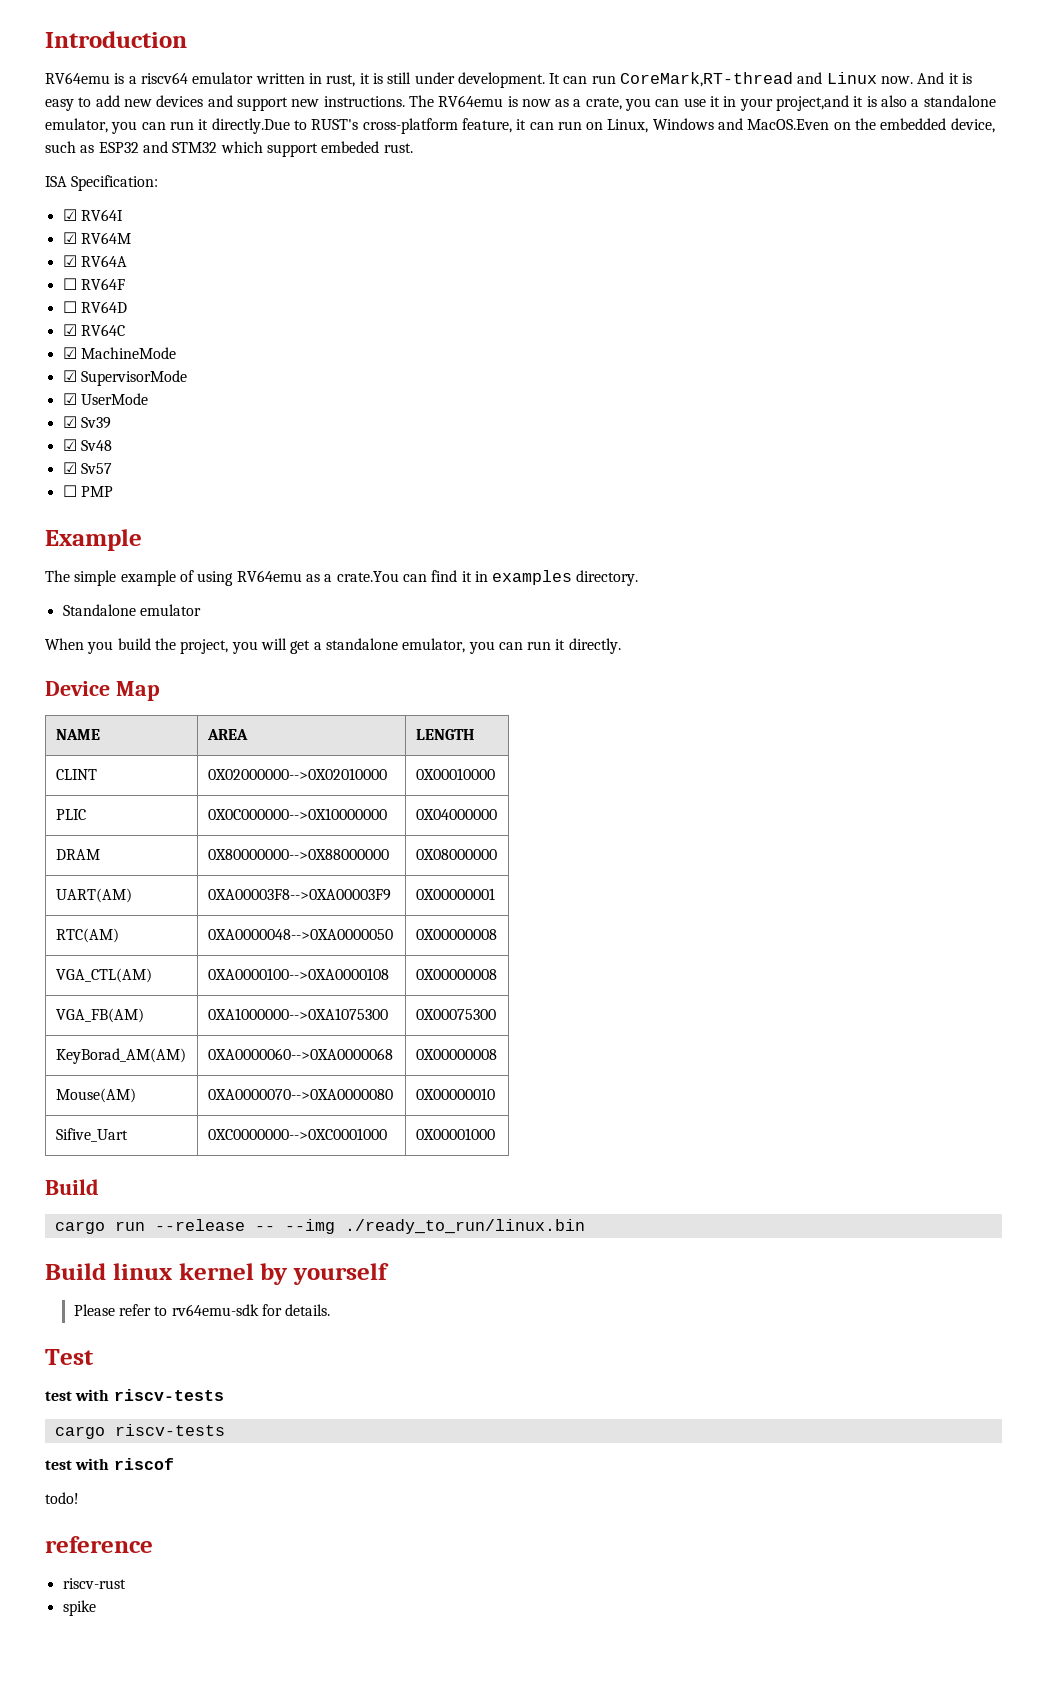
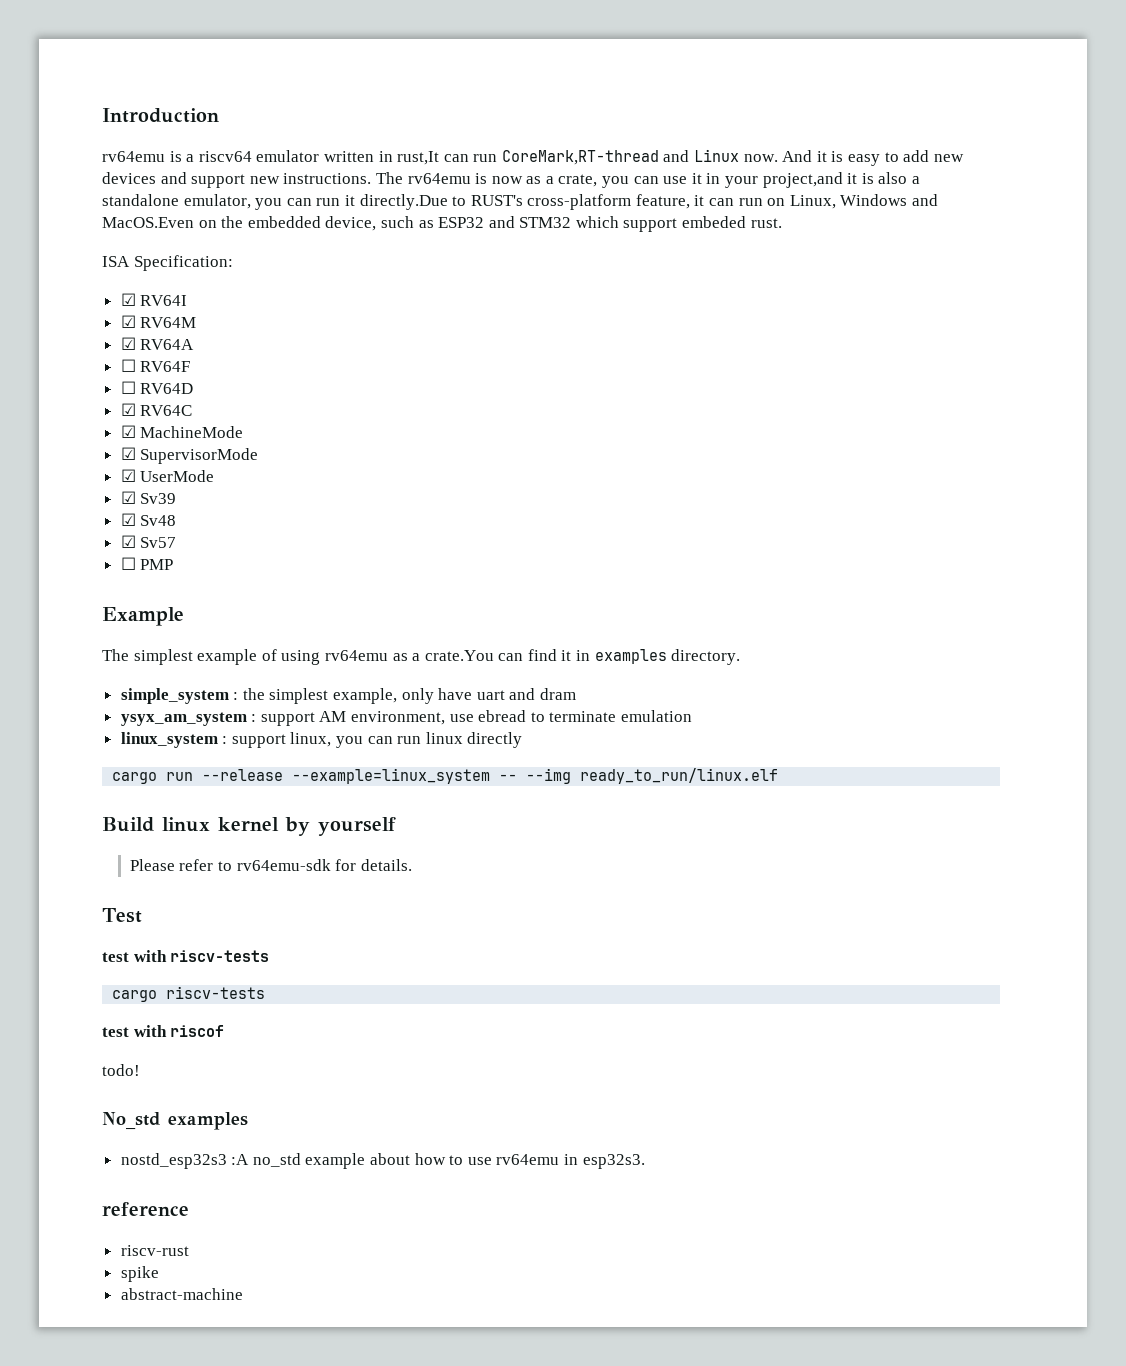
- RV64emu is a riscv64 emulator written in rust, it is still under development. It can run CoreMark,RT-thread and Linux now.
+ rv64emu is a riscv64 emulator written in rust,It can run CoreMark,RT-thread and Linux now.
- The RV64emu is now as a crate, you can use it in your project,and it is also a standalone emulator, you can run it directly.Due to RUST's cross-platform feature, it can run on Linux, Windows and MacOS.Even on the embedded device, such as ESP32 and STM32 which support embeded rust.
+ The rv64emu is now as a crate, you can use it in your project,and it is also a standalone emulator, you can run it directly.Due to RUST's cross-platform feature, it can run on Linux, Windows and MacOS.Even on the embedded device, such as ESP32 and STM32 which support embeded rust.
- The simple example of using RV64emu as a crate.You can find it in examples directory.
+ The simplest example of using rv64emu as a crate.You can find it in examples directory.
- Standalone emulator
- When you build the project, you will get a standalone emulator, you can run it directly.
- Device Map
- NAME | AREA | LENGTH
- CLINT | 0X02000000-->0X02010000 | 0X00010000
- PLIC | 0X0C000000-->0X10000000 | 0X04000000
- DRAM | 0X80000000-->0X88000000 | 0X08000000
- UART(AM) | 0XA00003F8-->0XA00003F9 | 0X00000001
- RTC(AM) | 0XA0000048-->0XA0000050 | 0X00000008
- VGA_CTL(AM) | 0XA0000100-->0XA0000108 | 0X00000008
- VGA_FB(AM) | 0XA1000000-->0XA1075300 | 0X00075300
- KeyBorad_AM(AM) | 0XA0000060-->0XA0000068 | 0X00000008
- Mouse(AM) | 0XA0000070-->0XA0000080 | 0X00000010
- Sifive_Uart | 0XC0000000-->0XC0001000 | 0X00001000
- Build
+ simple_system : the simplest example, only have uart and dram
+ ysyx_am_system : support AM environment, use ebread to terminate emulation
+ linux_system : support linux, you can run linux directly
- cargo run --release -- --img ./ready_to_run/linux.bin
+ cargo run --release --example=linux_system -- --img ready_to_run/linux.elf
+ No_std examples
+ nostd_esp32s3 :A no_std example about how to use rv64emu in esp32s3.
+ abstract-machine

